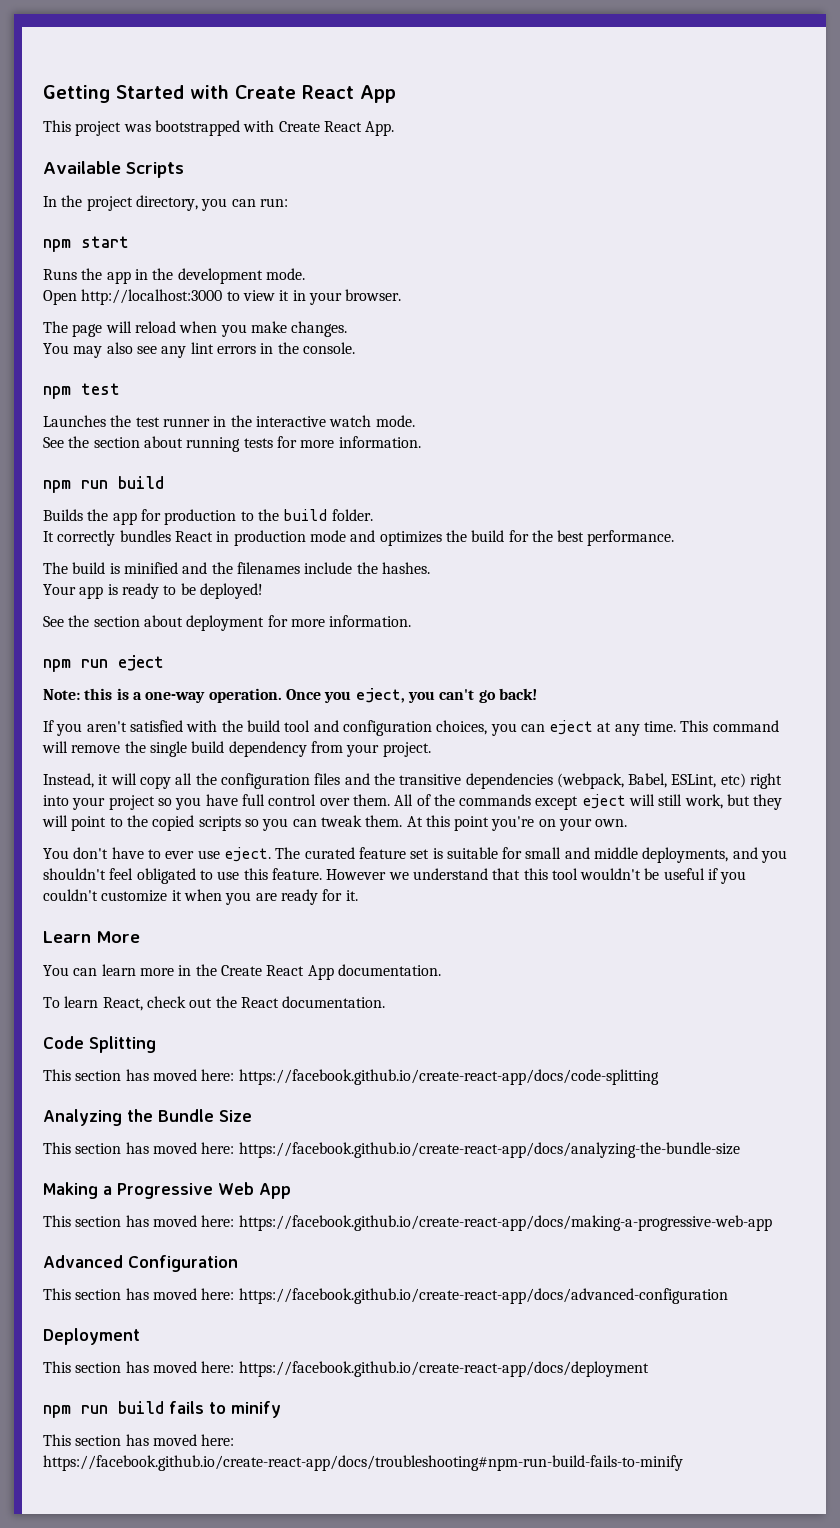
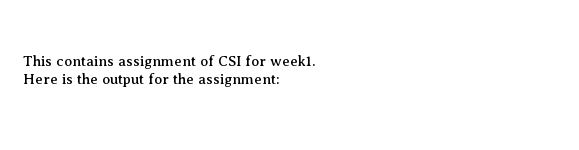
- Getting Started with Create React App
- This project was bootstrapped with Create React App.
- Available Scripts
- In the project directory, you can run:
- npm start
- Runs the app in the development mode.
- Open http://localhost:3000 to view it in your browser.
- The page will reload when you make changes.
- You may also see any lint errors in the console.
- npm test
- Launches the test runner in the interactive watch mode.
- See the section about running tests for more information.
- npm run build
- Builds the app for production to the build folder.
- It correctly bundles React in production mode and optimizes the build for the best performance.
- The build is minified and the filenames include the hashes.
- Your app is ready to be deployed!
- See the section about deployment for more information.
- npm run eject
- Note: this is a one-way operation. Once you eject, you can't go back!
- If you aren't satisfied with the build tool and configuration choices, you can eject at any time. This command will remove the single build dependency from your project.
- Instead, it will copy all the configuration files and the transitive dependencies (webpack, Babel, ESLint, etc) right into your project so you have full control over them. All of the commands except eject will still work, but they will point to the copied scripts so you can tweak them. At this point you're on your own.
- You don't have to ever use eject. The curated feature set is suitable for small and middle deployments, and you shouldn't feel obligated to use this feature. However we understand that this tool wouldn't be useful if you couldn't customize it when you are ready for it.
- Learn More
- You can learn more in the Create React App documentation.
- To learn React, check out the React documentation.
- Code Splitting
- This section has moved here: https://facebook.github.io/create-react-app/docs/code-splitting
- Analyzing the Bundle Size
- This section has moved here: https://facebook.github.io/create-react-app/docs/analyzing-the-bundle-size
- Making a Progressive Web App
- This section has moved here: https://facebook.github.io/create-react-app/docs/making-a-progressive-web-app
- Advanced Configuration
- This section has moved here: https://facebook.github.io/create-react-app/docs/advanced-configuration
- Deployment
- This section has moved here: https://facebook.github.io/create-react-app/docs/deployment
- npm run build fails to minify
- This section has moved here: https://facebook.github.io/create-react-app/docs/troubleshooting#npm-run-build-fails-to-minify
+ This contains assignment of CSI for week1.
+ Here is the output for the assignment:

